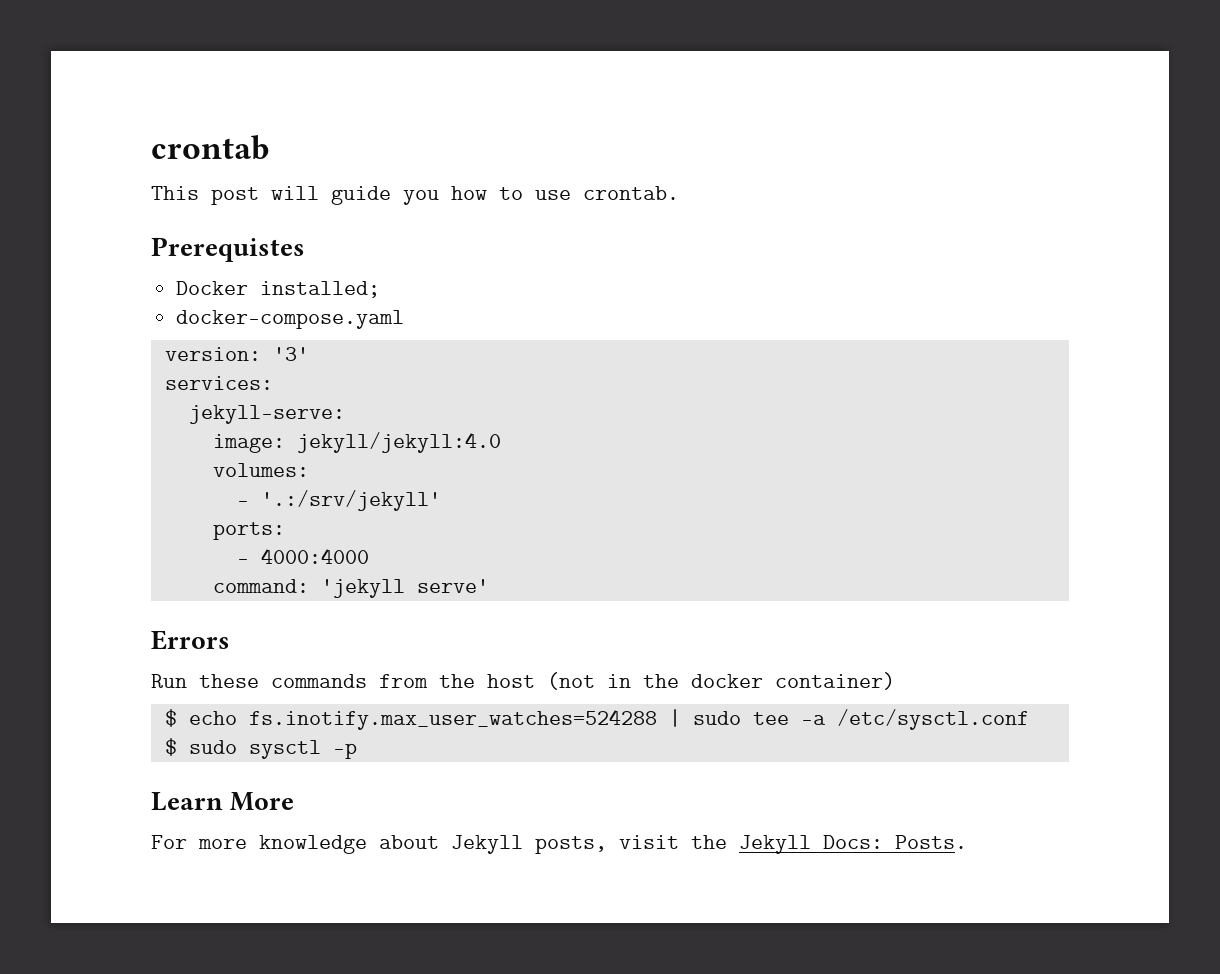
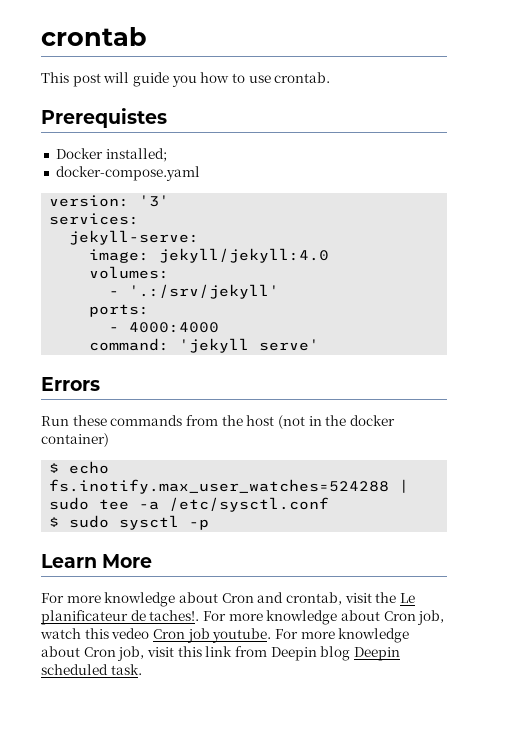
- For more knowledge about Jekyll posts, visit the Jekyll Docs: Posts.
+ For more knowledge about Cron and crontab, visit the Le planificateur de taches!. For more knowledge about Cron job, watch this vedeo Cron job youtube. For more knowledge about Cron job, visit this link from Deepin blog Deepin scheduled task.

